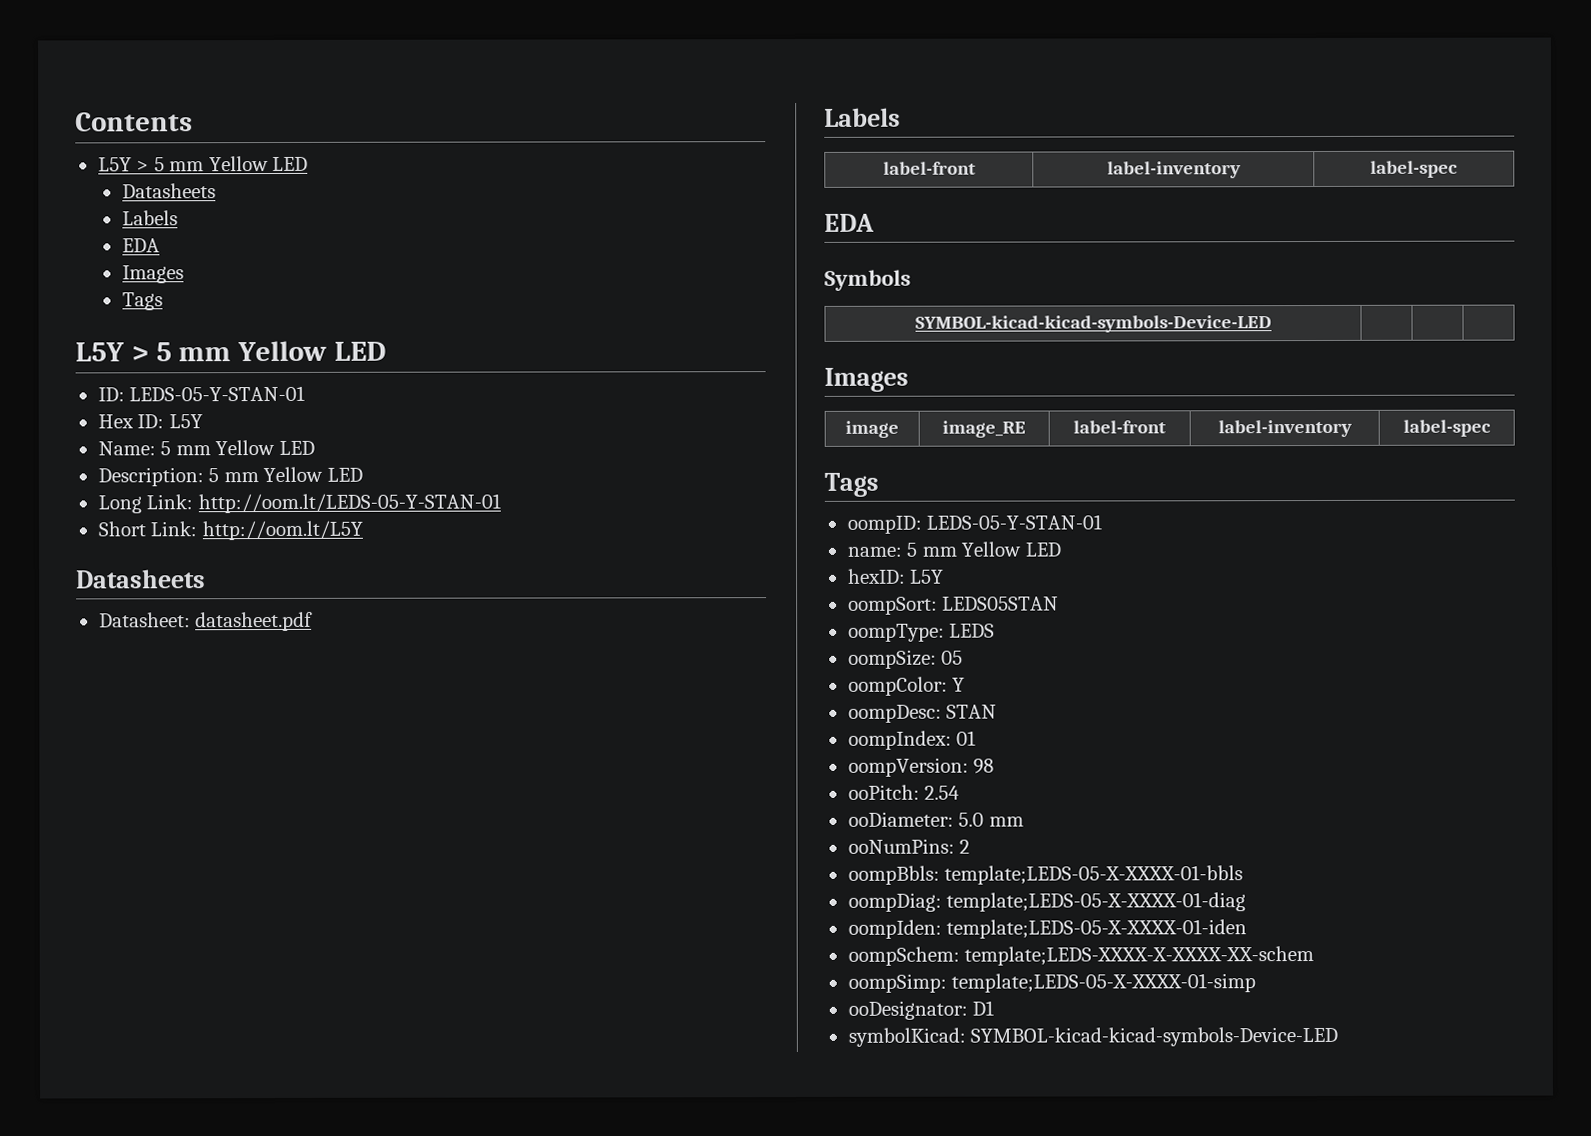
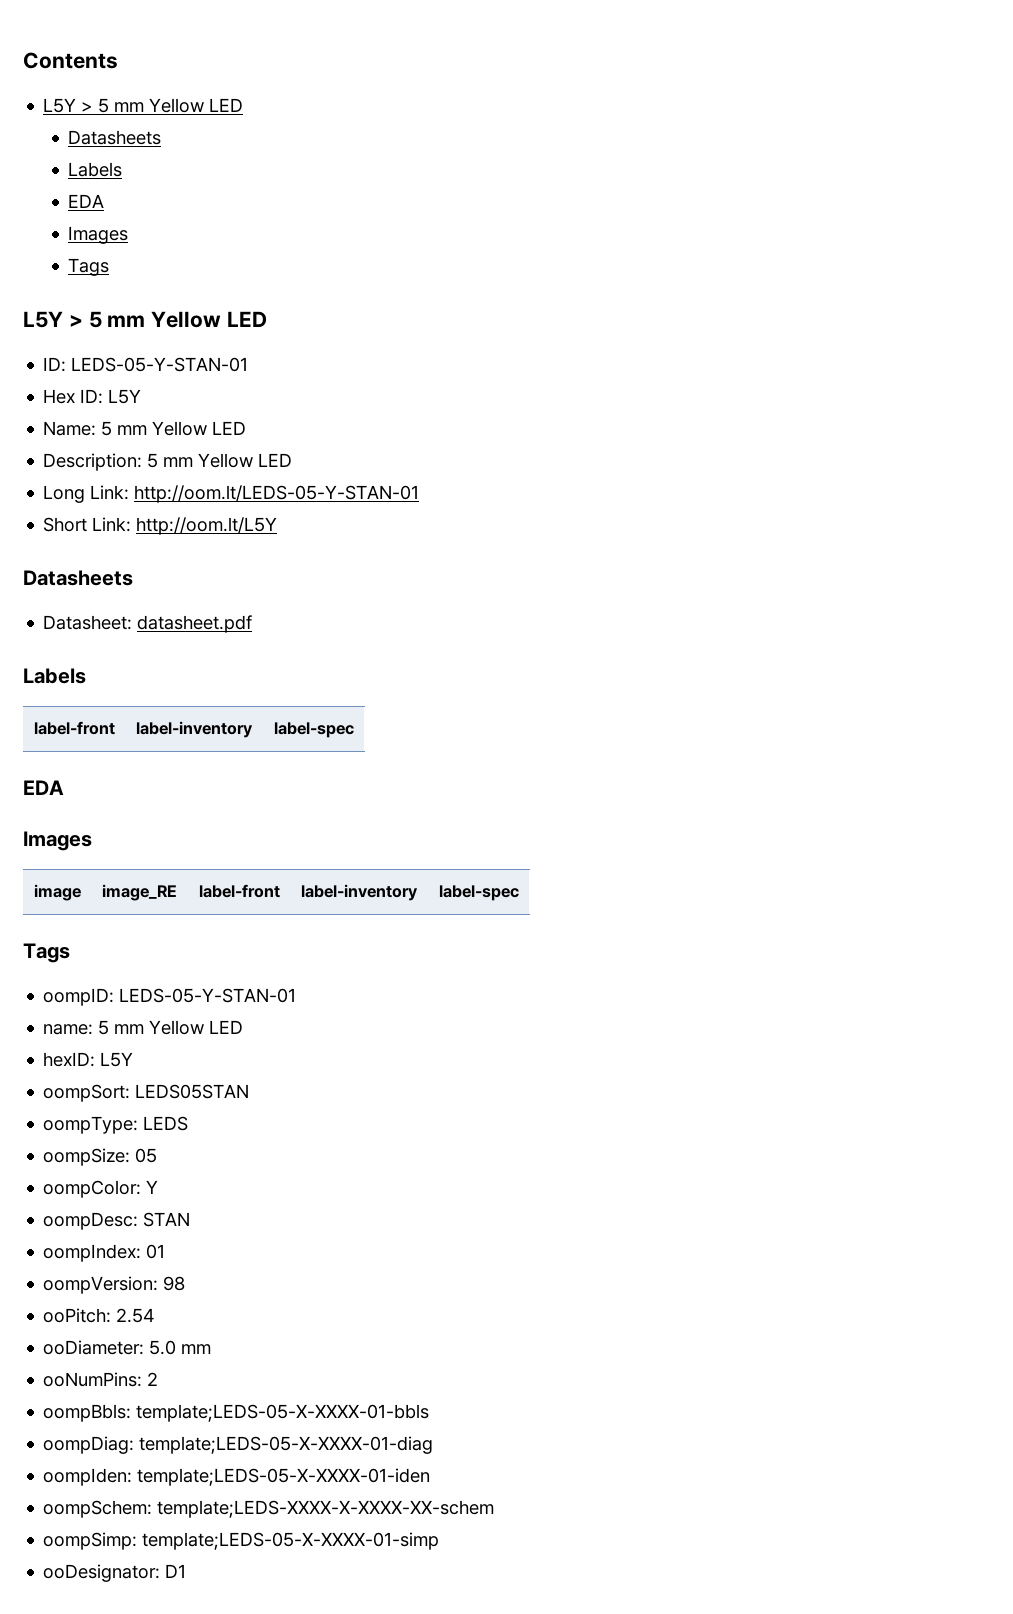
- Symbols
- SYMBOL-kicad-kicad-symbols-Device-LED | | |
- symbolKicad: SYMBOL-kicad-kicad-symbols-Device-LED

